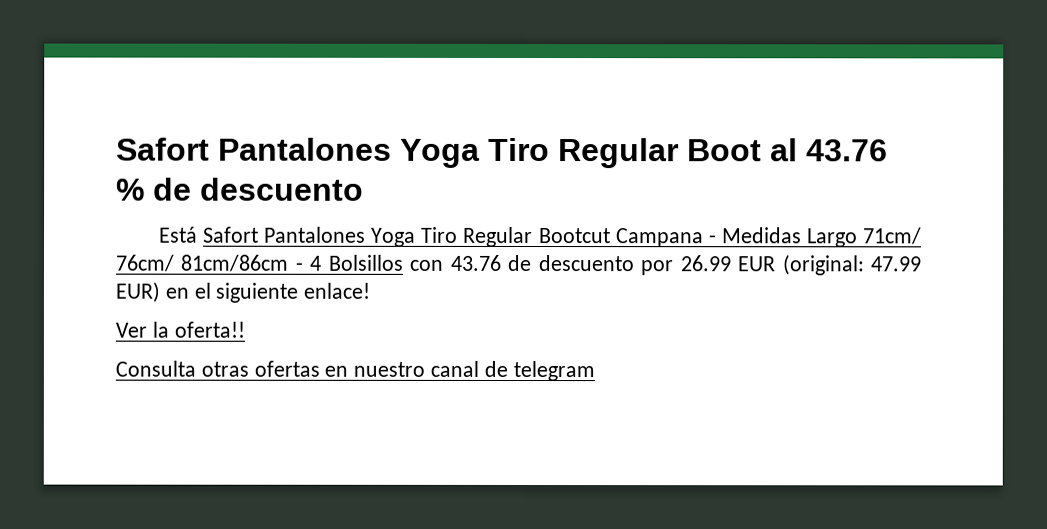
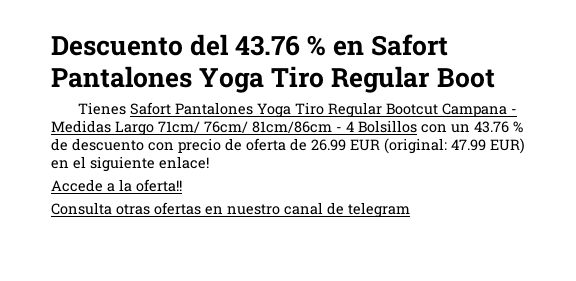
- Safort Pantalones Yoga Tiro Regular Boot al 43.76 % de descuento
- Está Safort Pantalones Yoga Tiro Regular Bootcut Campana - Medidas Largo 71cm/ 76cm/ 81cm/86cm - 4 Bolsillos con 43.76 de descuento por 26.99 EUR (original: 47.99 EUR) en el siguiente enlace!
+ Descuento del 43.76 % en Safort Pantalones Yoga Tiro Regular Boot
+ Tienes Safort Pantalones Yoga Tiro Regular Bootcut Campana - Medidas Largo 71cm/ 76cm/ 81cm/86cm - 4 Bolsillos con un 43.76 % de descuento con precio de oferta de 26.99 EUR (original: 47.99 EUR) en el siguiente enlace!
- Ver la oferta!!
+ Accede a la oferta!!

